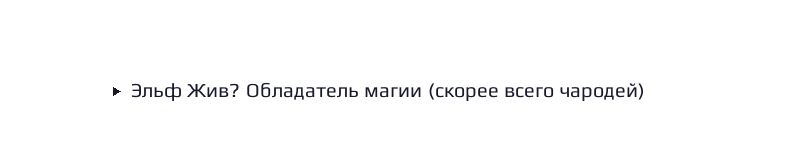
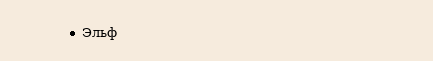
- Эльф Жив? Обладатель магии (скорее всего чародей)
+ Эльф

